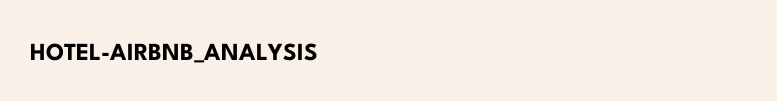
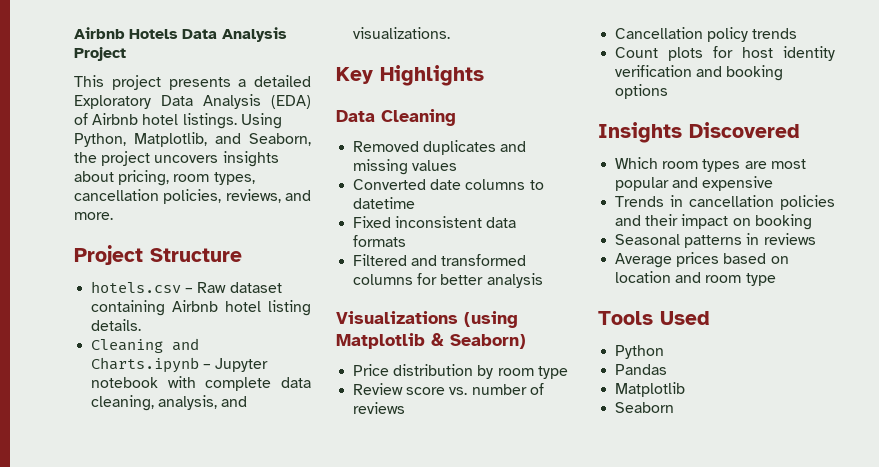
- HOTEL-AIRBNB_ANALYSIS
+ Airbnb Hotels Data Analysis Project
+ This project presents a detailed Exploratory Data Analysis (EDA) of Airbnb hotel listings. Using Python, Matplotlib, and Seaborn, the project uncovers insights about pricing, room types, cancellation policies, reviews, and more.
+ Project Structure
+ hotels.csv – Raw dataset containing Airbnb hotel listing details.
+ Cleaning and Charts.ipynb – Jupyter notebook with complete data cleaning, analysis, and visualizations.
+ Key Highlights
+ Data Cleaning
+ Removed duplicates and missing values
+ Converted date columns to datetime
+ Fixed inconsistent data formats
+ Filtered and transformed columns for better analysis
+ Visualizations (using Matplotlib & Seaborn)
+ Price distribution by room type
+ Review score vs. number of reviews
+ Cancellation policy trends
+ Count plots for host identity verification and booking options
+ Insights Discovered
+ Which room types are most popular and expensive
+ Trends in cancellation policies and their impact on booking
+ Seasonal patterns in reviews
+ Average prices based on location and room type
+ Tools Used
+ Python
+ Pandas
+ Matplotlib
+ Seaborn

